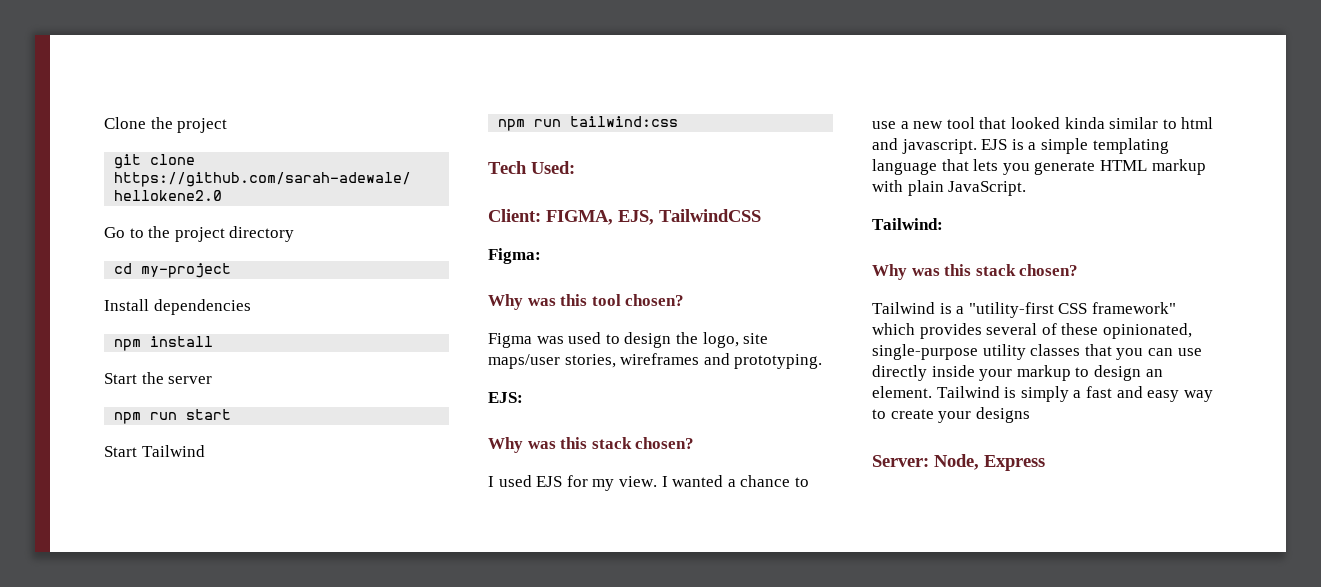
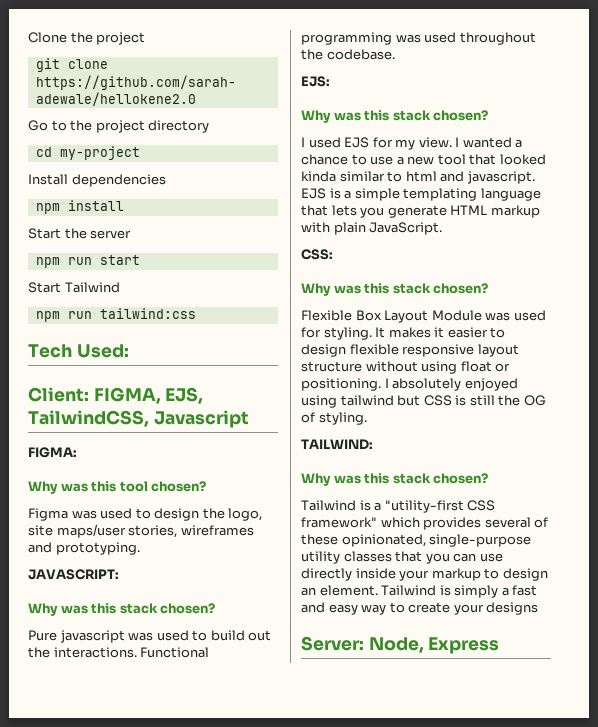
- Client: FIGMA, EJS, TailwindCSS
- Figma:
+ Client: FIGMA, EJS, TailwindCSS, Javascript
+ FIGMA:
+ JAVASCRIPT:
+ Why was this stack chosen?
+ Pure javascript was used to build out the interactions. Functional programming was used throughout the codebase.
- Tailwind:
+ CSS:
+ Why was this stack chosen?
+ Flexible Box Layout Module was used for styling. It makes it easier to design flexible responsive layout structure without using float or positioning. I absolutely enjoyed using tailwind but CSS is still the OG of styling.
+ TAILWIND:

